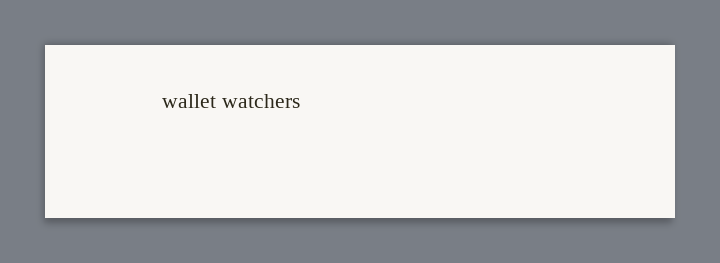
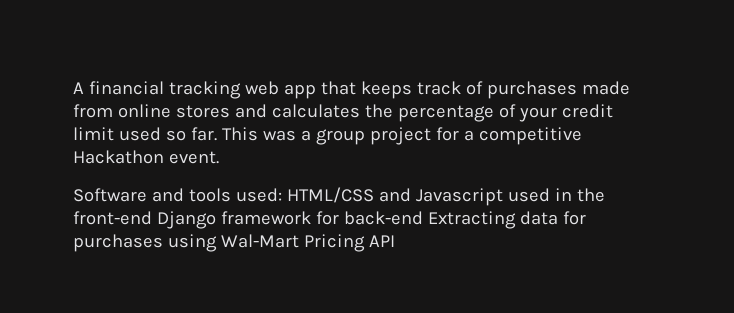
- wallet watchers
+ A financial tracking web app that keeps track of purchases made from online stores and calculates the percentage of your credit limit used so far. This was a group project for a competitive Hackathon event.
+ Software and tools used: HTML/CSS and Javascript used in the front-end Django framework for back-end Extracting data for purchases using Wal-Mart Pricing API

